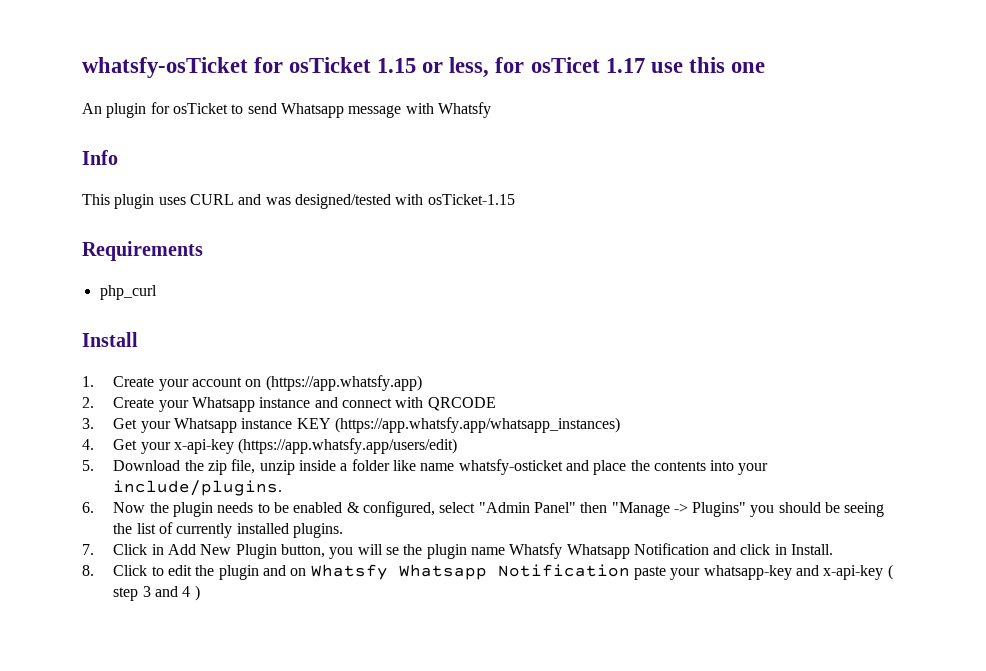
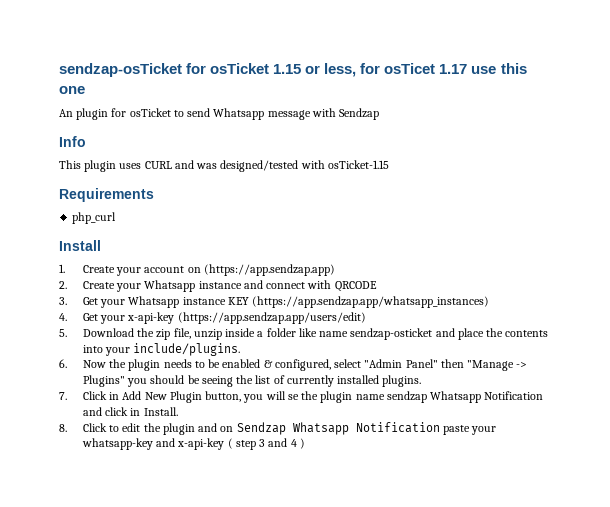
- whatsfy-osTicket for osTicket 1.15 or less, for osTicet 1.17 use this one
+ sendzap-osTicket for osTicket 1.15 or less, for osTicet 1.17 use this one
- An plugin for osTicket to send Whatsapp message with Whatsfy
+ An plugin for osTicket to send Whatsapp message with Sendzap
- 1. Create your account on (https://app.whatsfy.app)
+ 1. Create your account on (https://app.sendzap.app)
- 3. Get your Whatsapp instance KEY (https://app.whatsfy.app/whatsapp_instances)
+ 3. Get your Whatsapp instance KEY (https://app.sendzap.app/whatsapp_instances)
- 4. Get your x-api-key (https://app.whatsfy.app/users/edit)
+ 4. Get your x-api-key (https://app.sendzap.app/users/edit)
- 5. Download the zip file, unzip inside a folder like name whatsfy-osticket and place the contents into your include/plugins.
+ 5. Download the zip file, unzip inside a folder like name sendzap-osticket and place the contents into your include/plugins.
- 7. Click in Add New Plugin button, you will se the plugin name Whatsfy Whatsapp Notification and click in Install.
+ 7. Click in Add New Plugin button, you will se the plugin name sendzap Whatsapp Notification and click in Install.
- 8. Click to edit the plugin and on Whatsfy Whatsapp Notification paste your whatsapp-key and x-api-key ( step 3 and 4 )
+ 8. Click to edit the plugin and on Sendzap Whatsapp Notification paste your whatsapp-key and x-api-key ( step 3 and 4 )

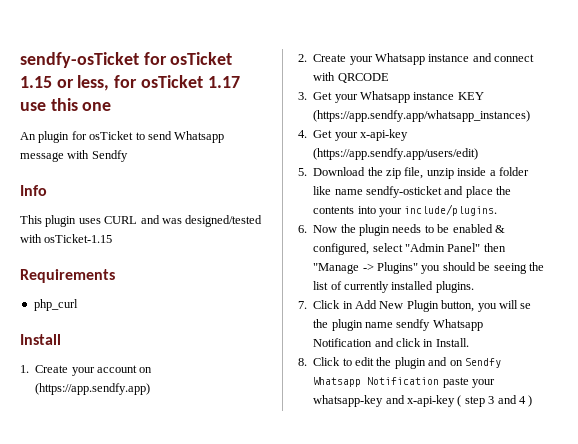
- sendzap-osTicket for osTicket 1.15 or less, for osTicet 1.17 use this one
+ sendfy-osTicket for osTicket 1.15 or less, for osTicket 1.17 use this one
- An plugin for osTicket to send Whatsapp message with Sendzap
+ An plugin for osTicket to send Whatsapp message with Sendfy
- 1. Create your account on (https://app.sendzap.app)
+ 1. Create your account on (https://app.sendfy.app)
- 3. Get your Whatsapp instance KEY (https://app.sendzap.app/whatsapp_instances)
+ 3. Get your Whatsapp instance KEY (https://app.sendfy.app/whatsapp_instances)
- 4. Get your x-api-key (https://app.sendzap.app/users/edit)
+ 4. Get your x-api-key (https://app.sendfy.app/users/edit)
- 5. Download the zip file, unzip inside a folder like name sendzap-osticket and place the contents into your include/plugins.
+ 5. Download the zip file, unzip inside a folder like name sendfy-osticket and place the contents into your include/plugins.
- 7. Click in Add New Plugin button, you will se the plugin name sendzap Whatsapp Notification and click in Install.
+ 7. Click in Add New Plugin button, you will se the plugin name sendfy Whatsapp Notification and click in Install.
- 8. Click to edit the plugin and on Sendzap Whatsapp Notification paste your whatsapp-key and x-api-key ( step 3 and 4 )
+ 8. Click to edit the plugin and on Sendfy Whatsapp Notification paste your whatsapp-key and x-api-key ( step 3 and 4 )

